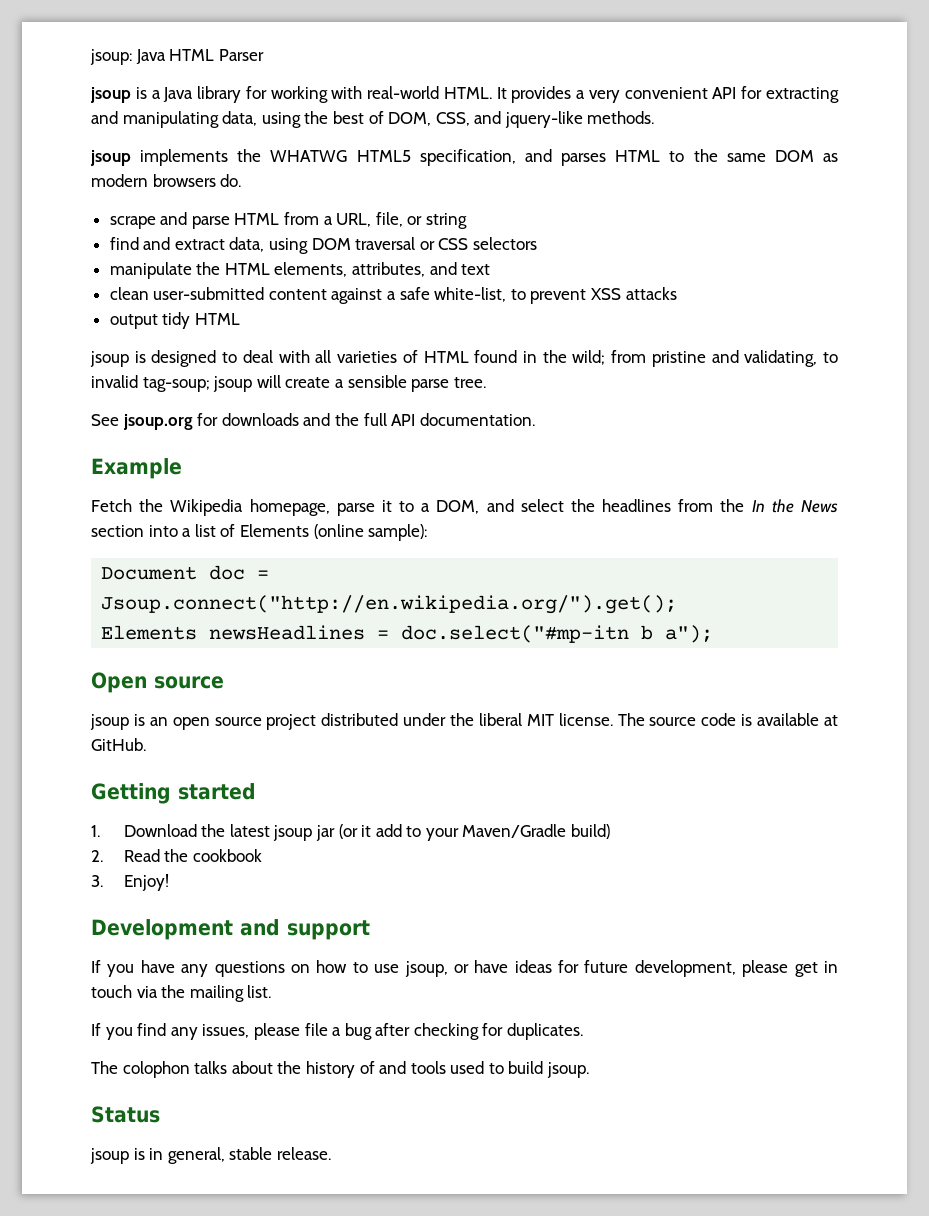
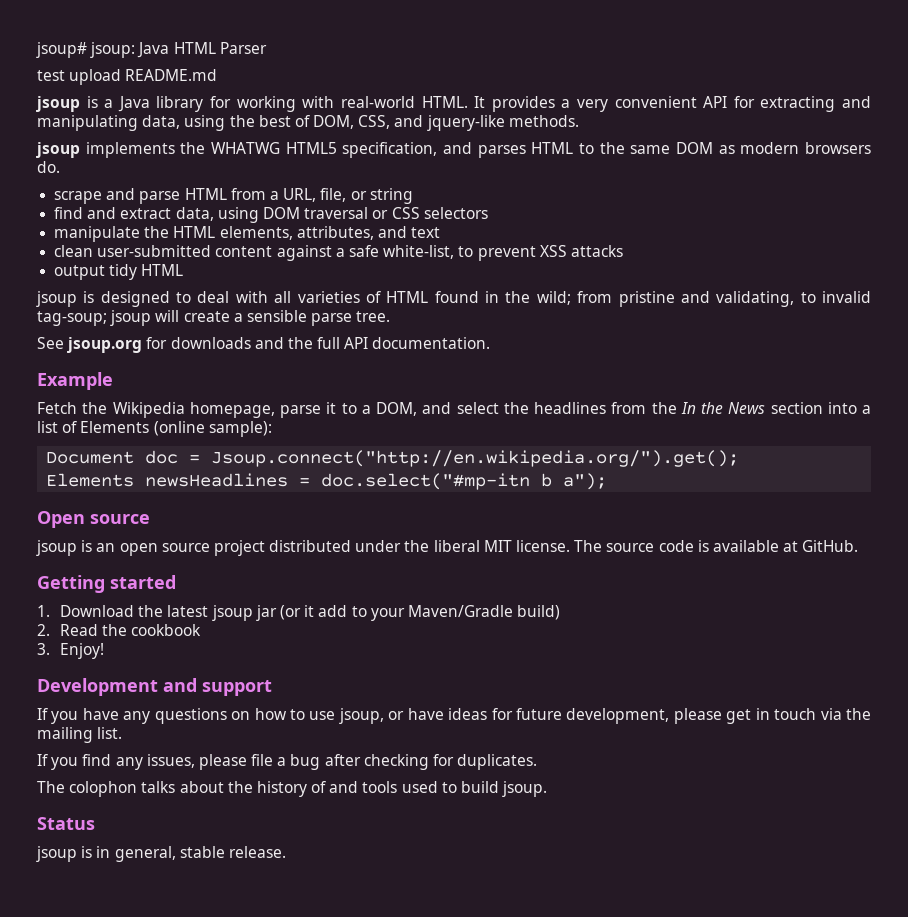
- jsoup: Java HTML Parser
+ jsoup# jsoup: Java HTML Parser
+ test upload README.md

